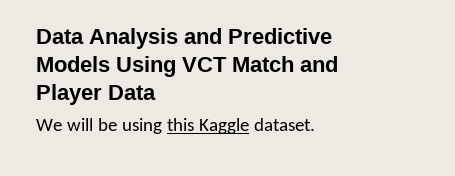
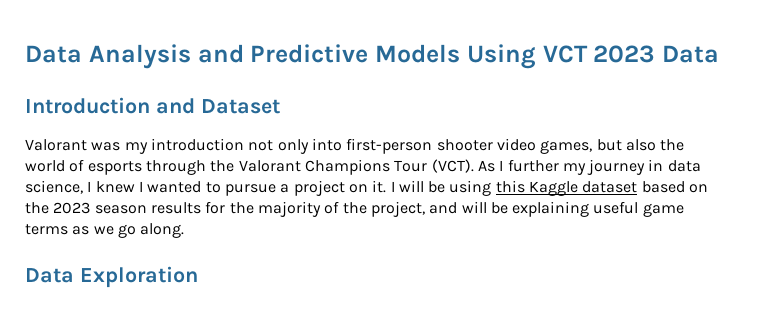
- Data Analysis and Predictive Models Using VCT Match and Player Data
- We will be using this Kaggle dataset.
+ Data Analysis and Predictive Models Using VCT 2023 Data
+ Introduction and Dataset
+ Valorant was my introduction not only into first-person shooter video games, but also the world of esports through the Valorant Champions Tour (VCT). As I further my journey in data science, I knew I wanted to pursue a project on it. I will be using this Kaggle dataset based on the 2023 season results for the majority of the project, and will be explaining useful game terms as we go along.
+ Data Exploration

